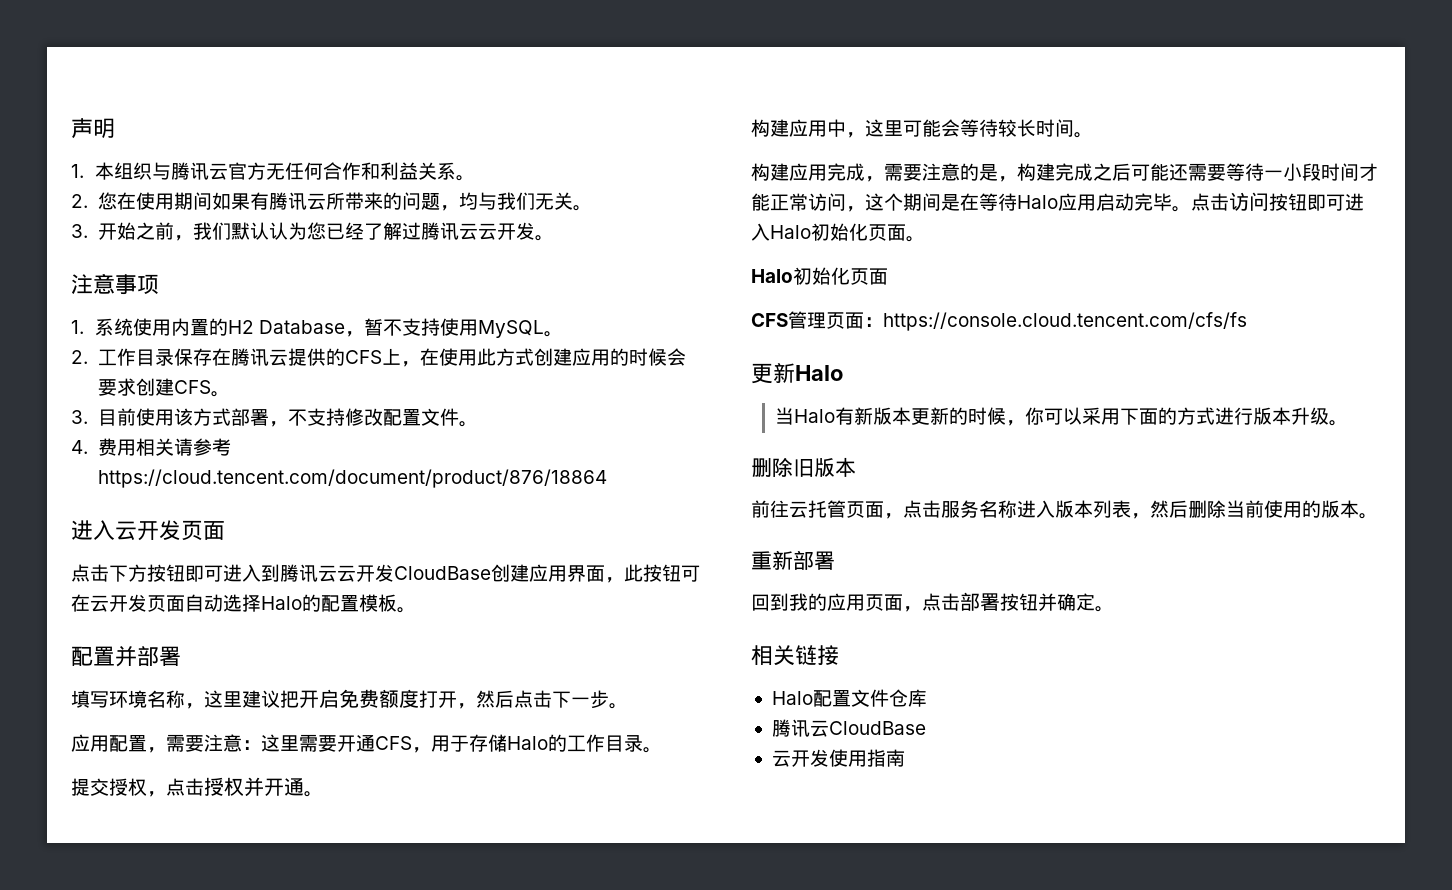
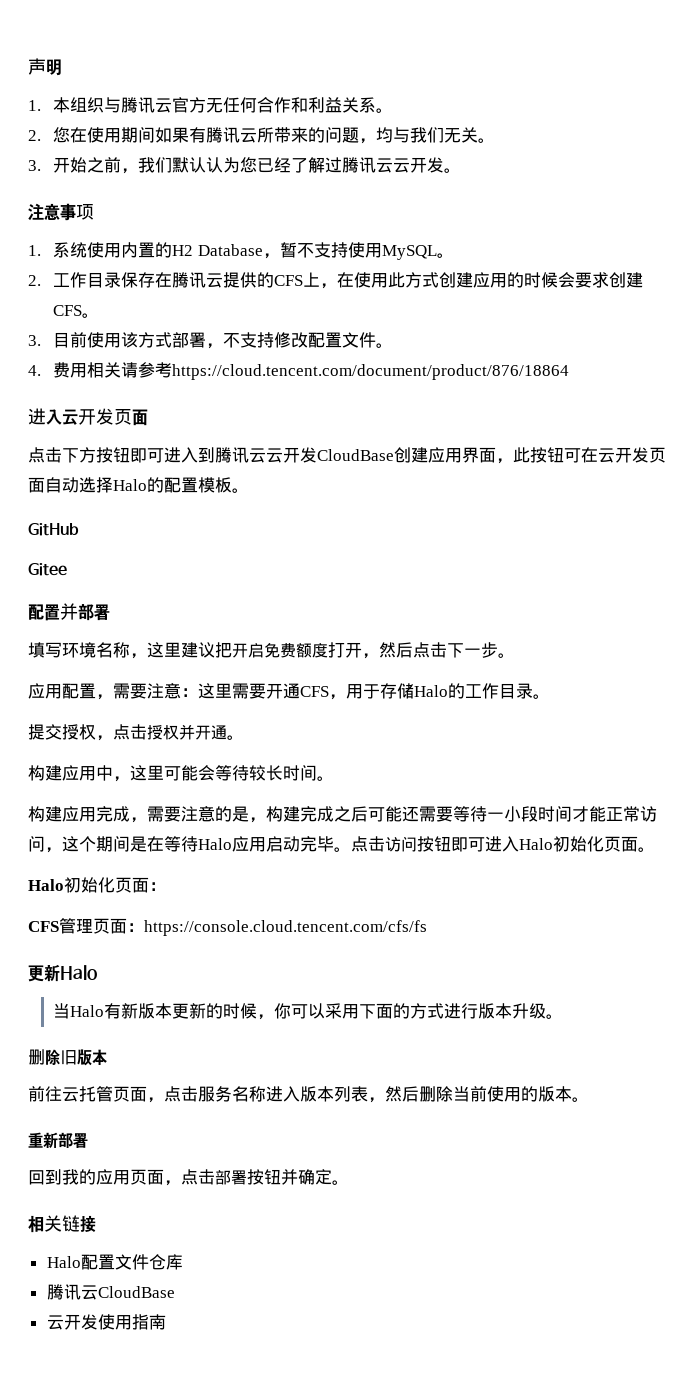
+ GitHub
+ Gitee
  点击访问按钮即可进入Halo初始化页面。
- Halo初始化页面
+ Halo初始化页面：

